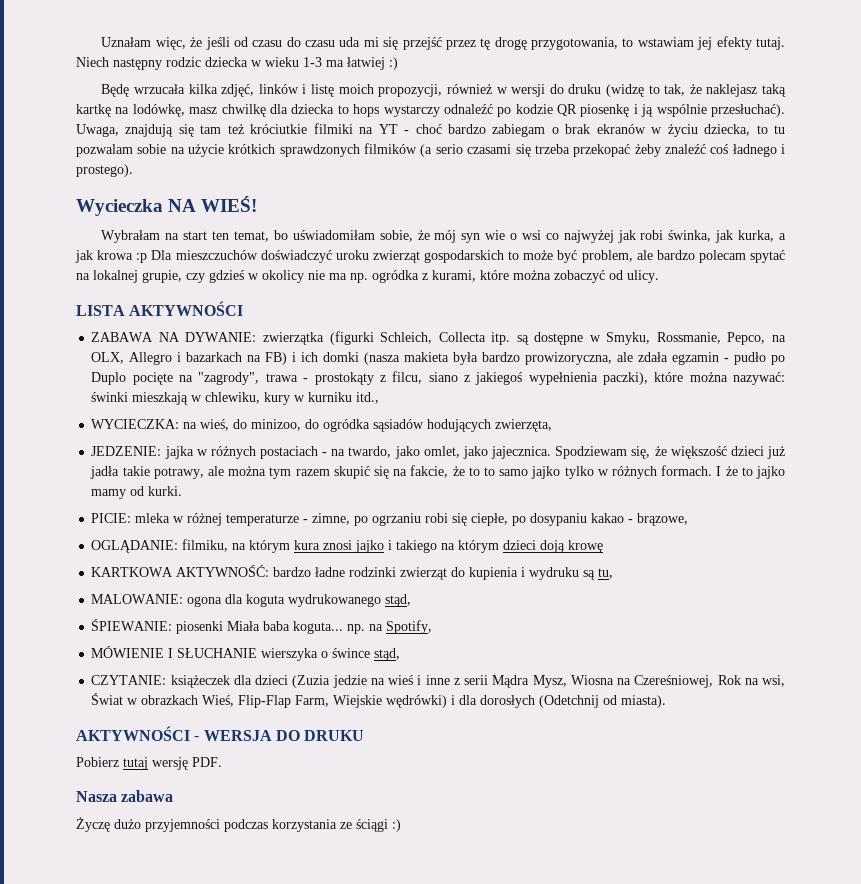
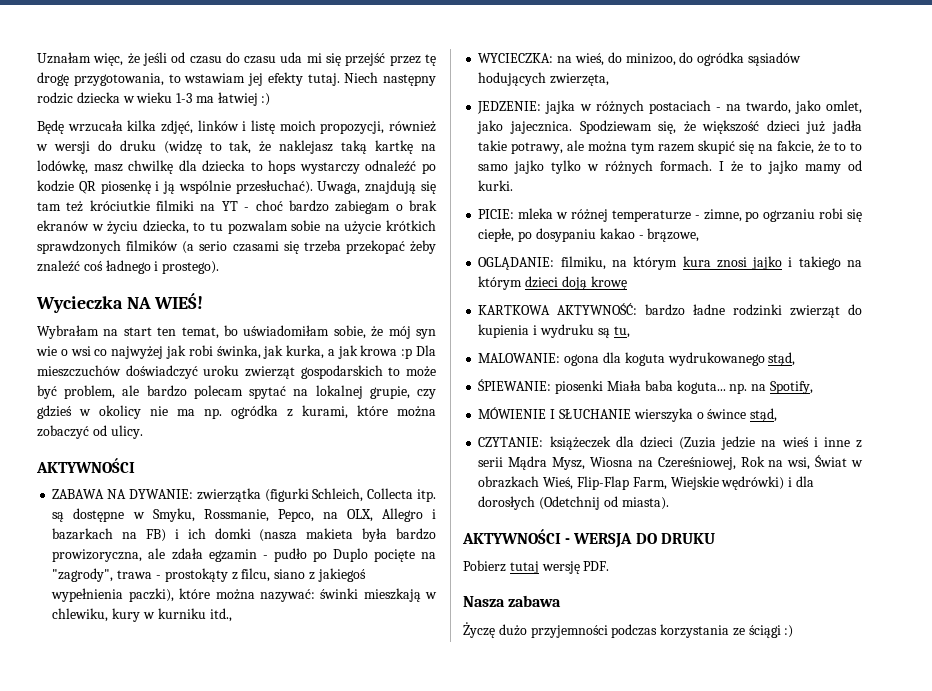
  Wybrałam na start ten temat, bo uświadomiłam sobie, że mój syn wie o wsi co najwyżej jak robi świnka, jak kurka, a jak krowa :p Dla mieszczuchów doświadczyć uroku zwierząt gospodarskich to może być problem, ale bardzo polecam spytać na lokalnej grupie, czy gdzieś w okolicy nie ma np. ogródka z kurami, które można zobaczyć od ulicy.
- LISTA AKTYWNOŚCI
+ AKTYWNOŚCI

